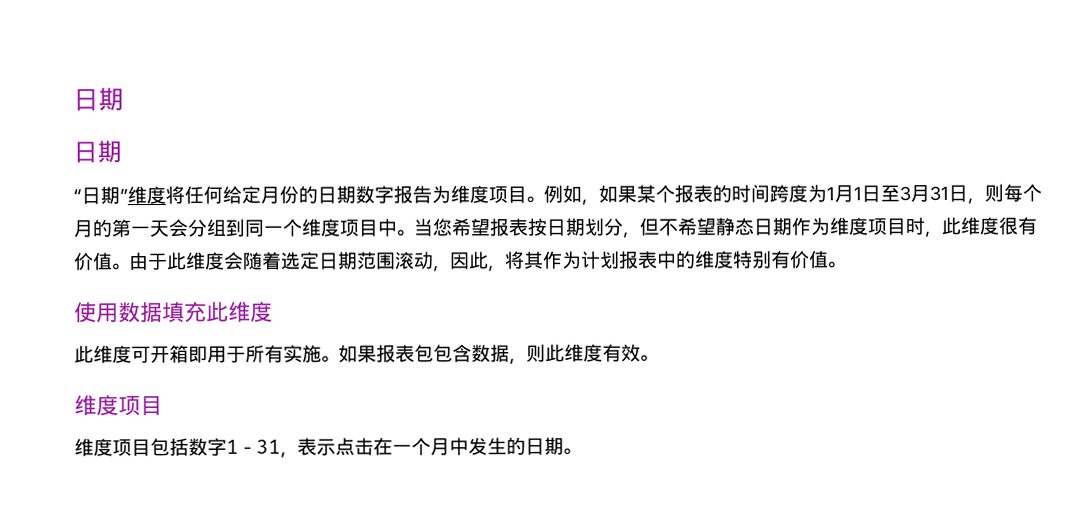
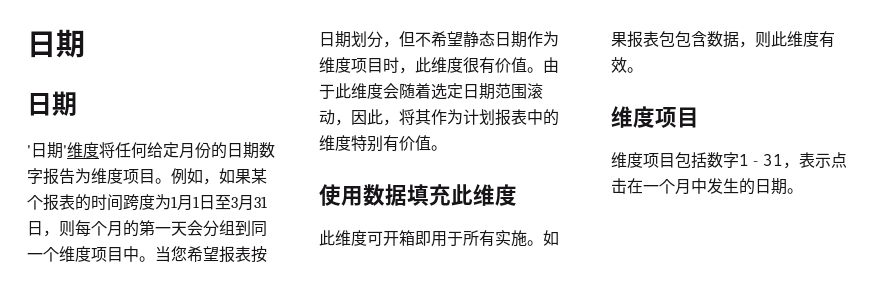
- “日期”维度将任何给定月份的日期数字报告为维度项目。
+ '日期'维度将任何给定月份的日期数字报告为维度项目。

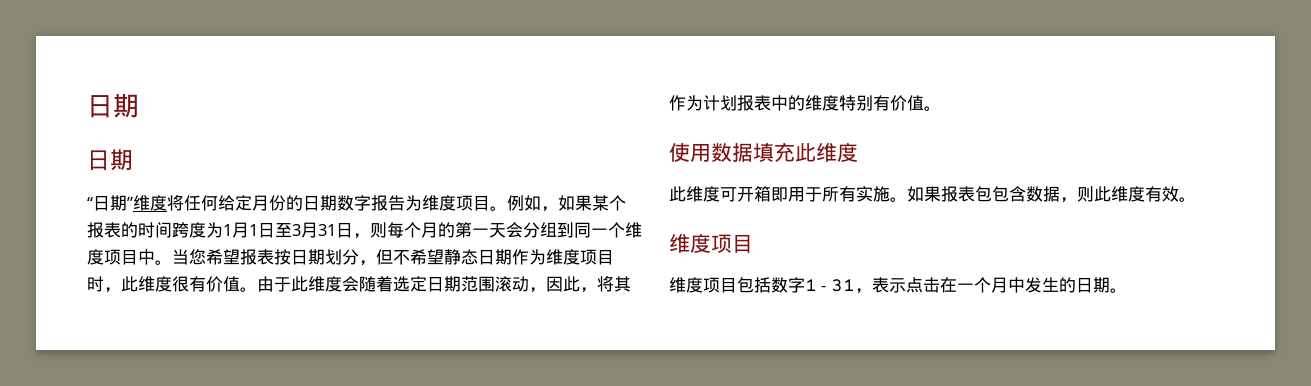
- '日期'维度将任何给定月份的日期数字报告为维度项目。
+ “日期”维度将任何给定月份的日期数字报告为维度项目。

